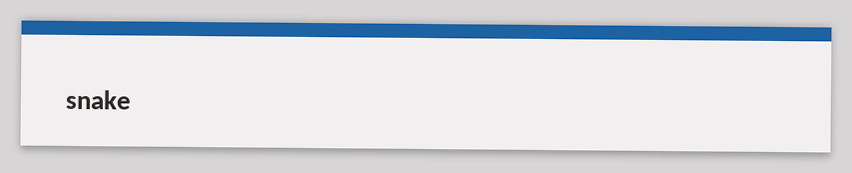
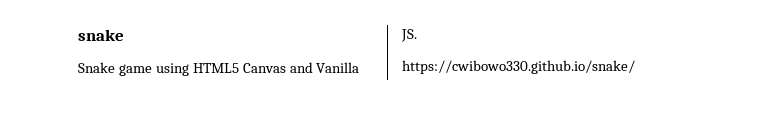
+ Snake game using HTML5 Canvas and Vanilla JS.
+ https://cwibowo330.github.io/snake/

